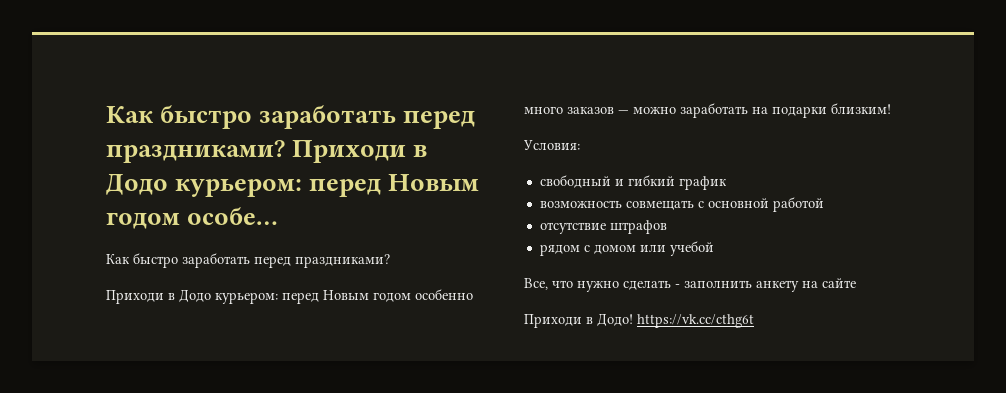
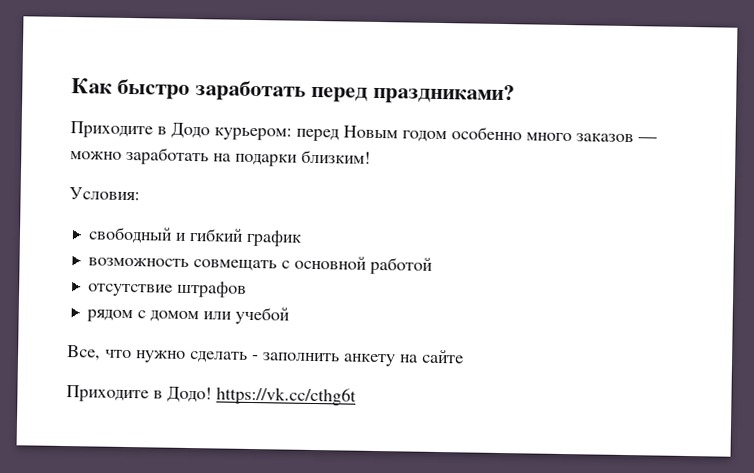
- Как быстро заработать перед праздниками? Приходи в Додо курьером: перед Новым годом особе…
  Как быстро заработать перед праздниками?
- Приходи в Додо курьером: перед Новым годом особенно много заказов — можно заработать на подарки близким!
+ Приходите в Додо курьером: перед Новым годом особенно много заказов — можно заработать на подарки близким!
- Приходи в Додо! https://vk.cc/cthg6t
+ Приходите в Додо! https://vk.cc/cthg6t

